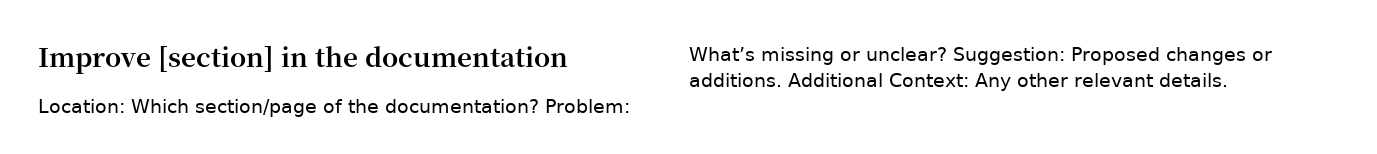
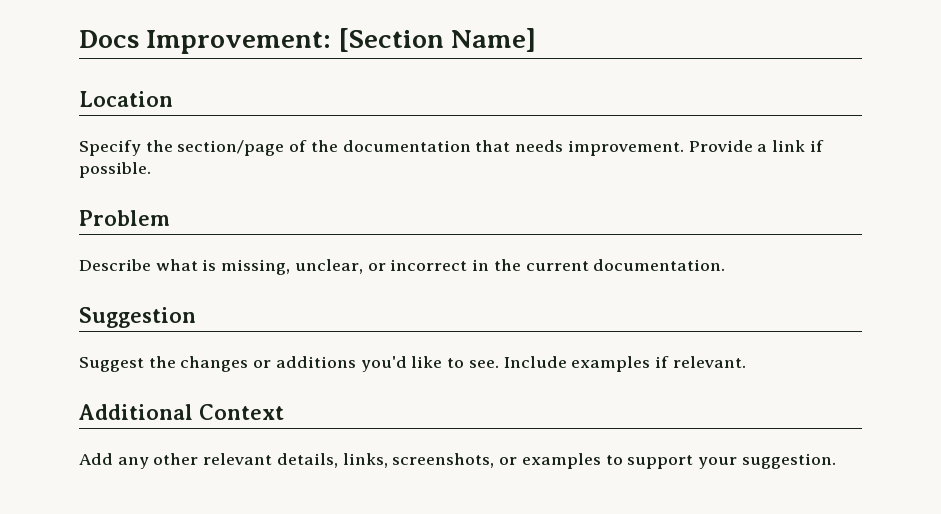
- Improve [section] in the documentation
- Location: Which section/page of the documentation? Problem: What’s missing or unclear? Suggestion: Proposed changes or additions. Additional Context: Any other relevant details.
+ Docs Improvement: [Section Name]
+ Location
+ Specify the section/page of the documentation that needs improvement. Provide a link if possible.
+ Problem
+ Describe what is missing, unclear, or incorrect in the current documentation.
+ Suggestion
+ Suggest the changes or additions you'd like to see. Include examples if relevant.
+ Additional Context
+ Add any other relevant details, links, screenshots, or examples to support your suggestion.

